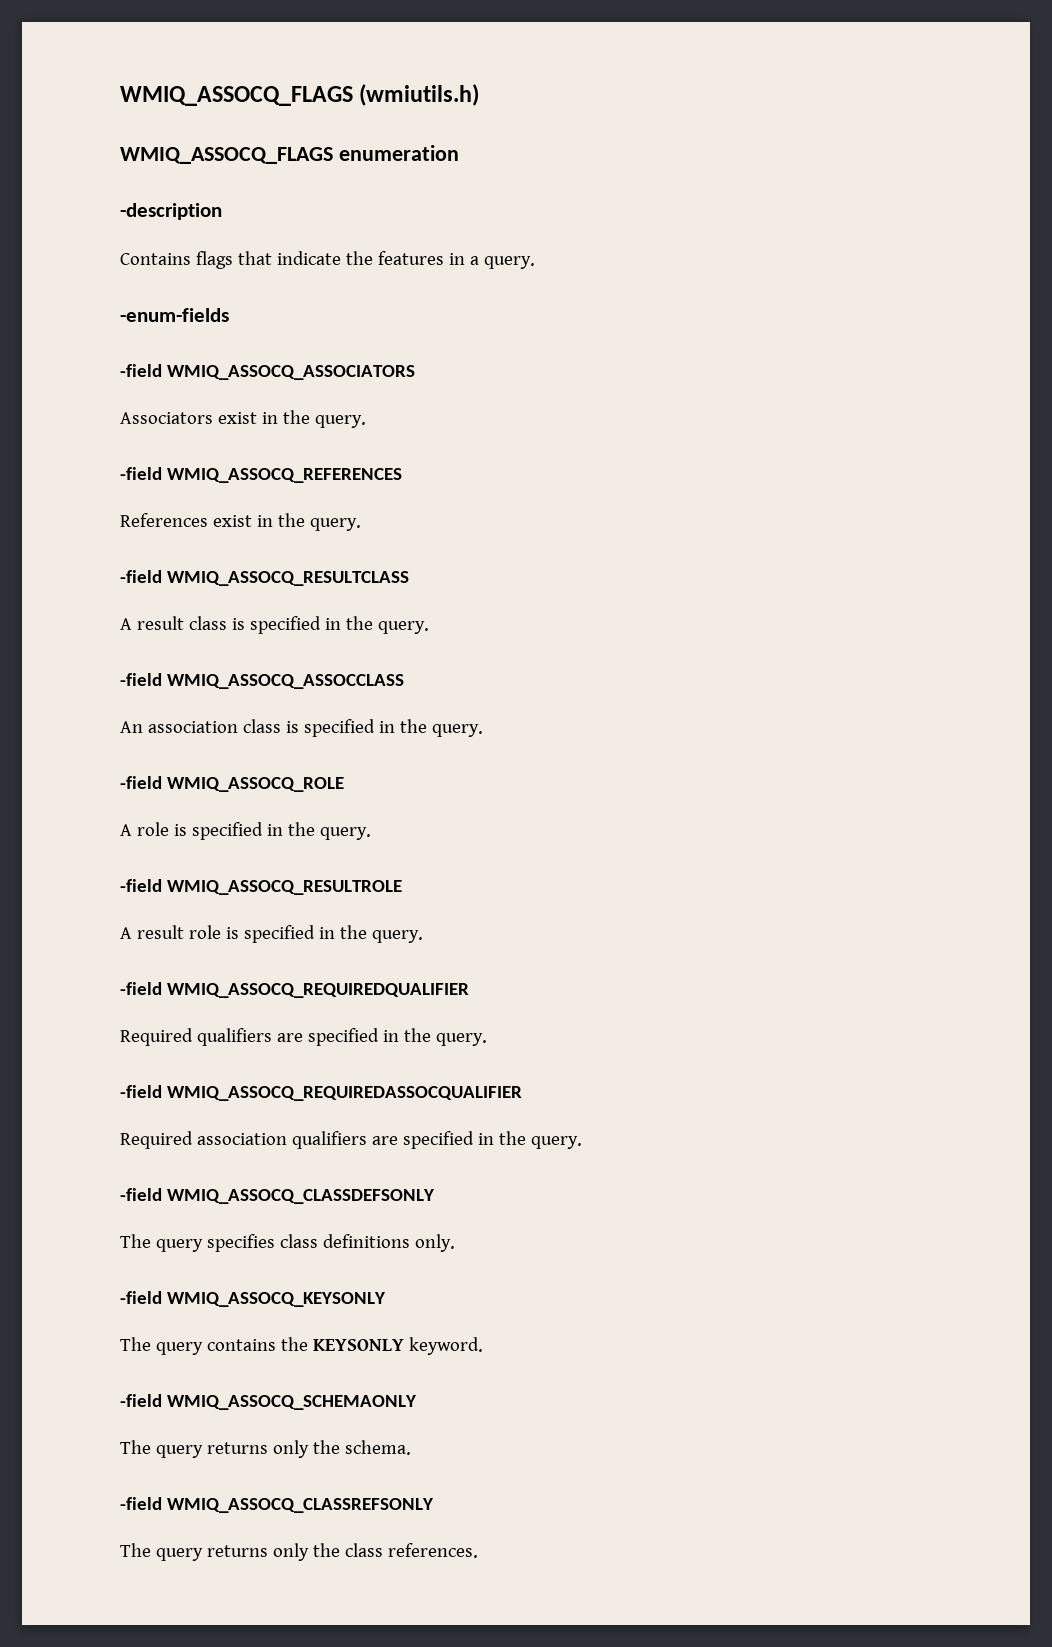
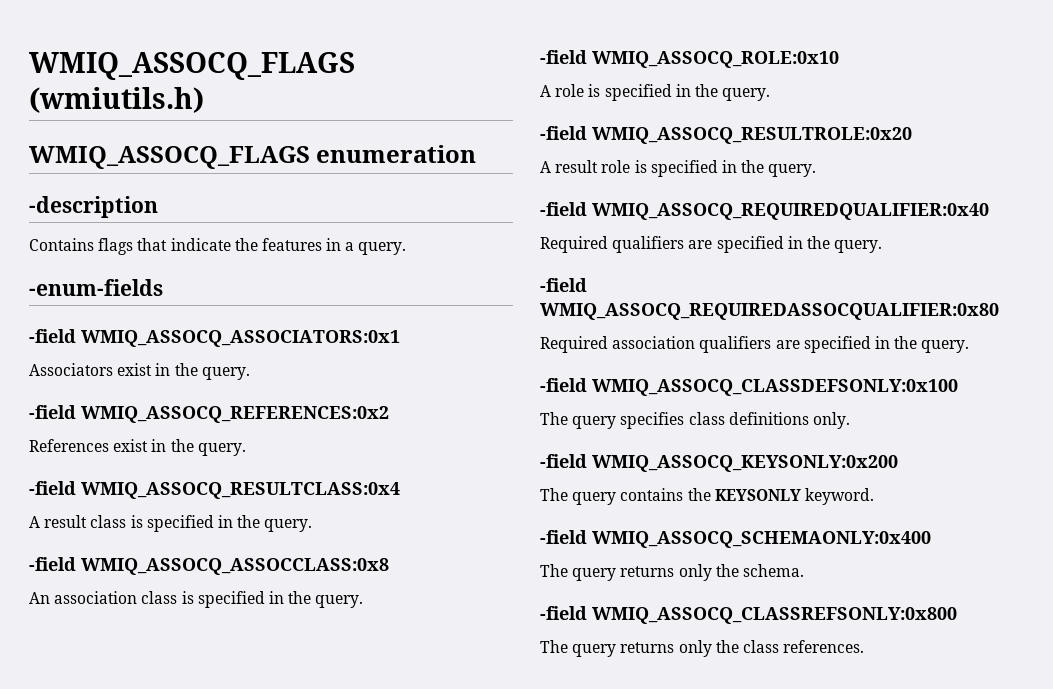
- -field WMIQ_ASSOCQ_ASSOCIATORS
+ -field WMIQ_ASSOCQ_ASSOCIATORS:0x1
- -field WMIQ_ASSOCQ_REFERENCES
+ -field WMIQ_ASSOCQ_REFERENCES:0x2
- -field WMIQ_ASSOCQ_RESULTCLASS
+ -field WMIQ_ASSOCQ_RESULTCLASS:0x4
- -field WMIQ_ASSOCQ_ASSOCCLASS
+ -field WMIQ_ASSOCQ_ASSOCCLASS:0x8
- -field WMIQ_ASSOCQ_ROLE
+ -field WMIQ_ASSOCQ_ROLE:0x10
- -field WMIQ_ASSOCQ_RESULTROLE
+ -field WMIQ_ASSOCQ_RESULTROLE:0x20
- -field WMIQ_ASSOCQ_REQUIREDQUALIFIER
+ -field WMIQ_ASSOCQ_REQUIREDQUALIFIER:0x40
- -field WMIQ_ASSOCQ_REQUIREDASSOCQUALIFIER
+ -field WMIQ_ASSOCQ_REQUIREDASSOCQUALIFIER:0x80
- -field WMIQ_ASSOCQ_CLASSDEFSONLY
+ -field WMIQ_ASSOCQ_CLASSDEFSONLY:0x100
- -field WMIQ_ASSOCQ_KEYSONLY
+ -field WMIQ_ASSOCQ_KEYSONLY:0x200
- -field WMIQ_ASSOCQ_SCHEMAONLY
+ -field WMIQ_ASSOCQ_SCHEMAONLY:0x400
- -field WMIQ_ASSOCQ_CLASSREFSONLY
+ -field WMIQ_ASSOCQ_CLASSREFSONLY:0x800

